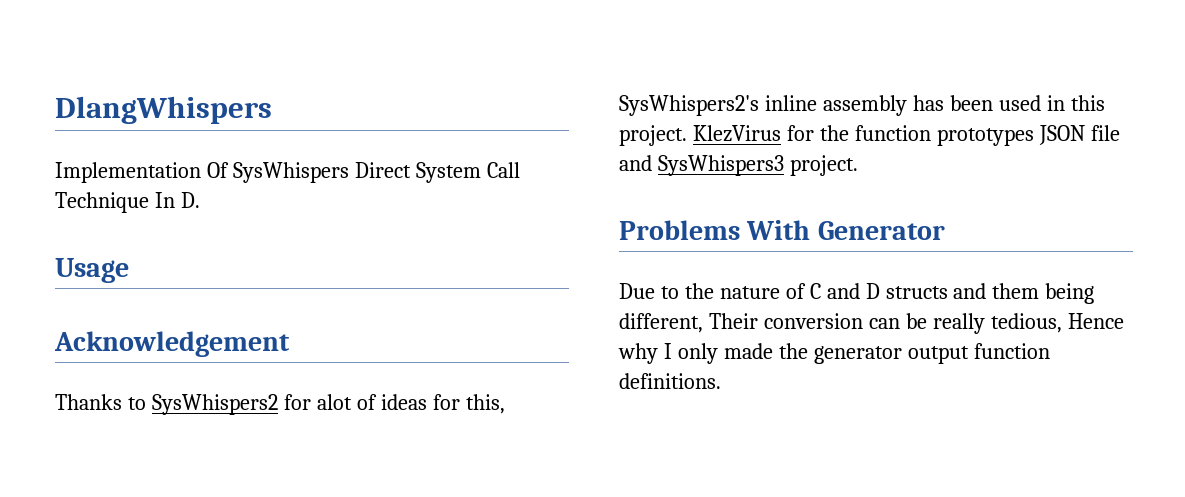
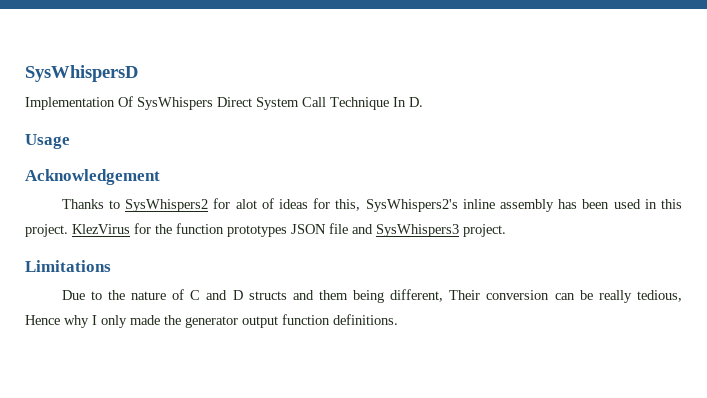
- DlangWhispers
+ SysWhispersD
- Problems With Generator
+ Limitations

